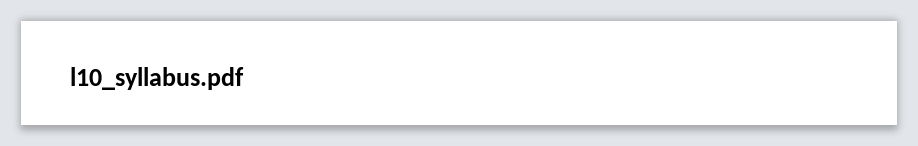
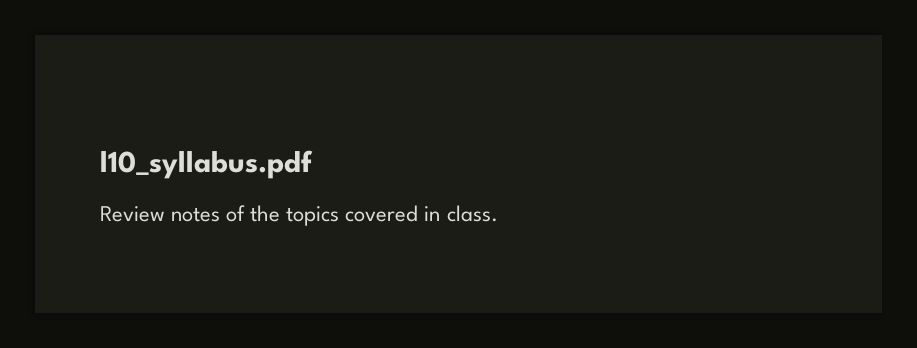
+ Review notes of the topics covered in class.

